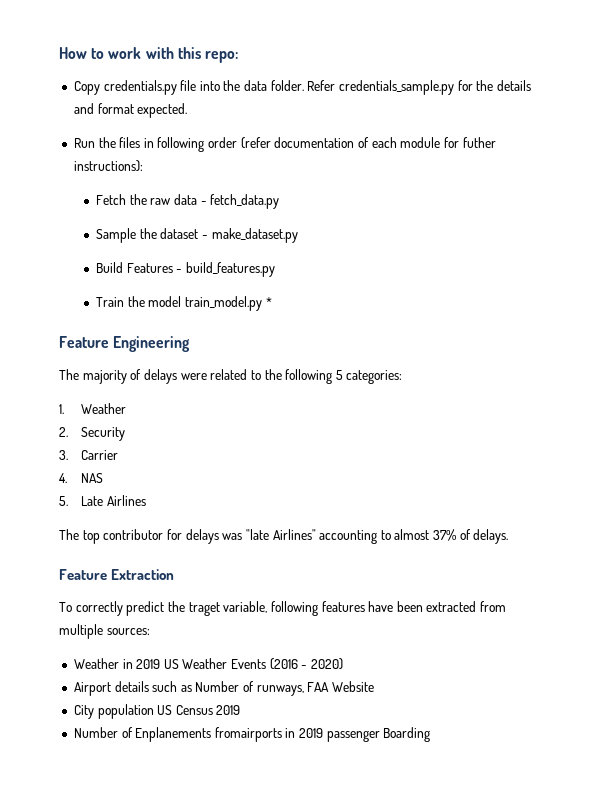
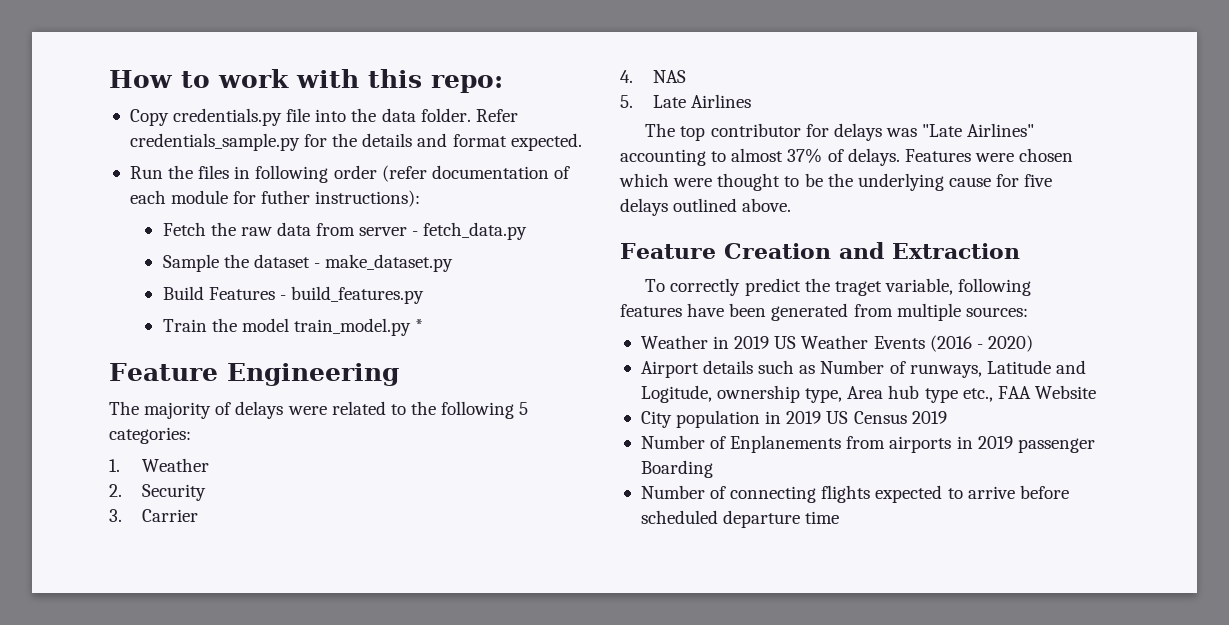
- Fetch the raw data - fetch_data.py
+ Fetch the raw data from server - fetch_data.py
- The top contributor for delays was "late Airlines" accounting to almost 37% of delays.
- Feature Extraction
+ The top contributor for delays was "Late Airlines" accounting to almost 37% of delays. Features were chosen which were thought to be the underlying cause for five delays outlined above.
+ Feature Creation and Extraction
- To correctly predict the traget variable, following features have been extracted from multiple sources:
+ To correctly predict the traget variable, following features have been generated from multiple sources:
- Airport details such as Number of runways, FAA Website
+ Airport details such as Number of runways, Latitude and Logitude, ownership type, Area hub type etc., FAA Website
- City population US Census 2019
+ City population in 2019 US Census 2019
- Number of Enplanements fromairports in 2019 passenger Boarding
+ Number of Enplanements from airports in 2019 passenger Boarding
+ Number of connecting flights expected to arrive before scheduled departure time

